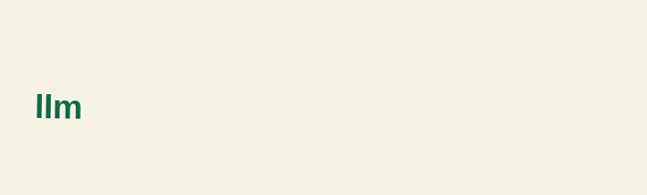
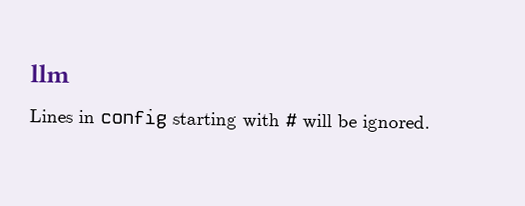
+ Lines in config starting with # will be ignored.

